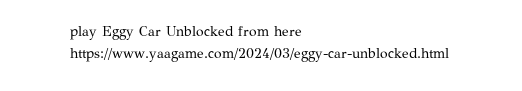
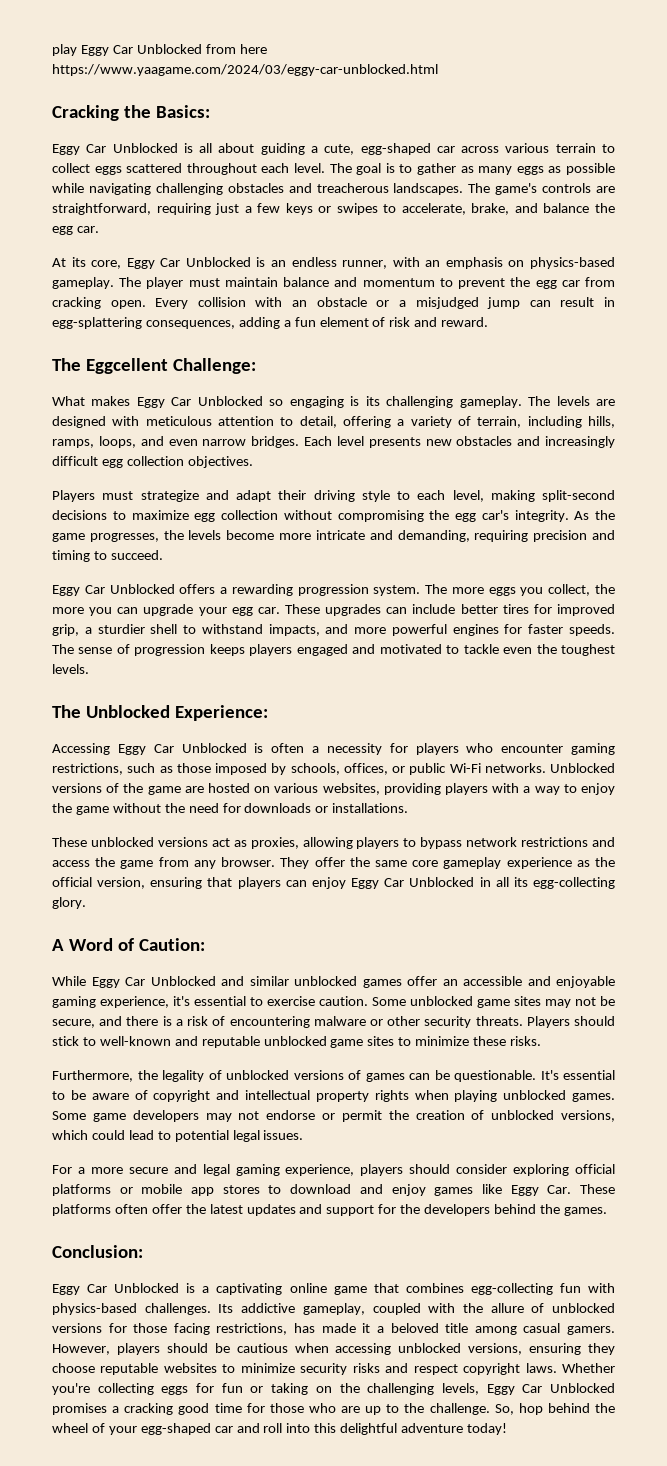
+ Cracking the Basics:
+ Eggy Car Unblocked is all about guiding a cute, egg-shaped car across various terrain to collect eggs scattered throughout each level. The goal is to gather as many eggs as possible while navigating challenging obstacles and treacherous landscapes. The game's controls are straightforward, requiring just a few keys or swipes to accelerate, brake, and balance the egg car.
+ At its core, Eggy Car Unblocked is an endless runner, with an emphasis on physics-based gameplay. The player must maintain balance and momentum to prevent the egg car from cracking open. Every collision with an obstacle or a misjudged jump can result in egg-splattering consequences, adding a fun element of risk and reward.
+ The Eggcellent Challenge:
+ What makes Eggy Car Unblocked so engaging is its challenging gameplay. The levels are designed with meticulous attention to detail, offering a variety of terrain, including hills, ramps, loops, and even narrow bridges. Each level presents new obstacles and increasingly difficult egg collection objectives.
+ Players must strategize and adapt their driving style to each level, making split-second decisions to maximize egg collection without compromising the egg car's integrity. As the game progresses, the levels become more intricate and demanding, requiring precision and timing to succeed.
+ Eggy Car Unblocked offers a rewarding progression system. The more eggs you collect, the more you can upgrade your egg car. These upgrades can include better tires for improved grip, a sturdier shell to withstand impacts, and more powerful engines for faster speeds. The sense of progression keeps players engaged and motivated to tackle even the toughest levels.
+ The Unblocked Experience:
+ Accessing Eggy Car Unblocked is often a necessity for players who encounter gaming restrictions, such as those imposed by schools, offices, or public Wi-Fi networks. Unblocked versions of the game are hosted on various websites, providing players with a way to enjoy the game without the need for downloads or installations.
+ These unblocked versions act as proxies, allowing players to bypass network restrictions and access the game from any browser. They offer the same core gameplay experience as the official version, ensuring that players can enjoy Eggy Car Unblocked in all its egg-collecting glory.
+ A Word of Caution:
+ While Eggy Car Unblocked and similar unblocked games offer an accessible and enjoyable gaming experience, it's essential to exercise caution. Some unblocked game sites may not be secure, and there is a risk of encountering malware or other security threats. Players should stick to well-known and reputable unblocked game sites to minimize these risks.
+ Furthermore, the legality of unblocked versions of games can be questionable. It's essential to be aware of copyright and intellectual property rights when playing unblocked games. Some game developers may not endorse or permit the creation of unblocked versions, which could lead to potential legal issues.
+ For a more secure and legal gaming experience, players should consider exploring official platforms or mobile app stores to download and enjoy games like Eggy Car. These platforms often offer the latest updates and support for the developers behind the games.
+ Conclusion:
+ Eggy Car Unblocked is a captivating online game that combines egg-collecting fun with physics-based challenges. Its addictive gameplay, coupled with the allure of unblocked versions for those facing restrictions, has made it a beloved title among casual gamers. However, players should be cautious when accessing unblocked versions, ensuring they choose reputable websites to minimize security risks and respect copyright laws. Whether you're collecting eggs for fun or taking on the challenging levels, Eggy Car Unblocked promises a cracking good time for those who are up to the challenge. So, hop behind the wheel of your egg-shaped car and roll into this delightful adventure today!

